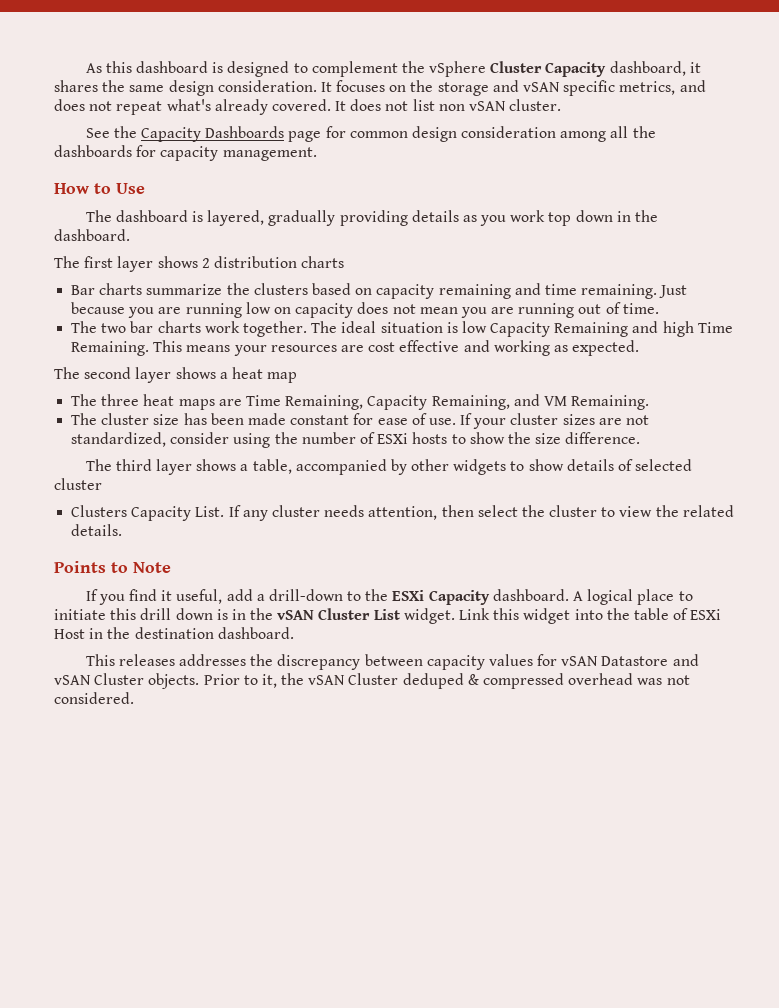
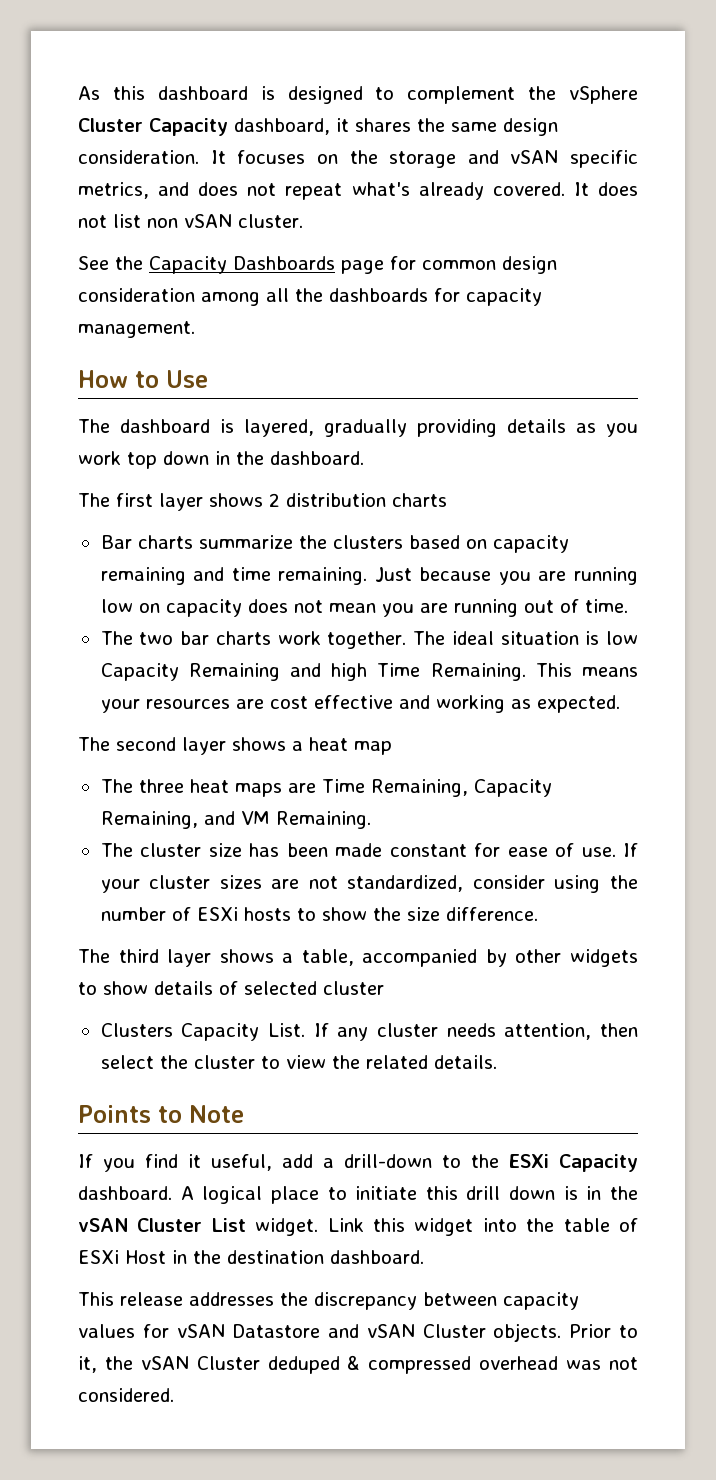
- This releases addresses the discrepancy between capacity values for vSAN Datastore and vSAN Cluster objects.
+ This release addresses the discrepancy between capacity values for vSAN Datastore and vSAN Cluster objects.

